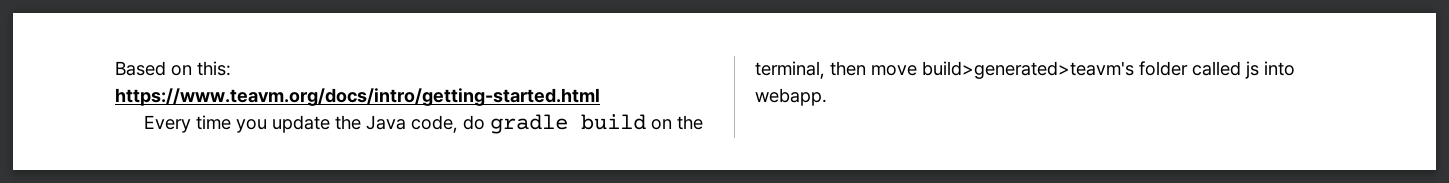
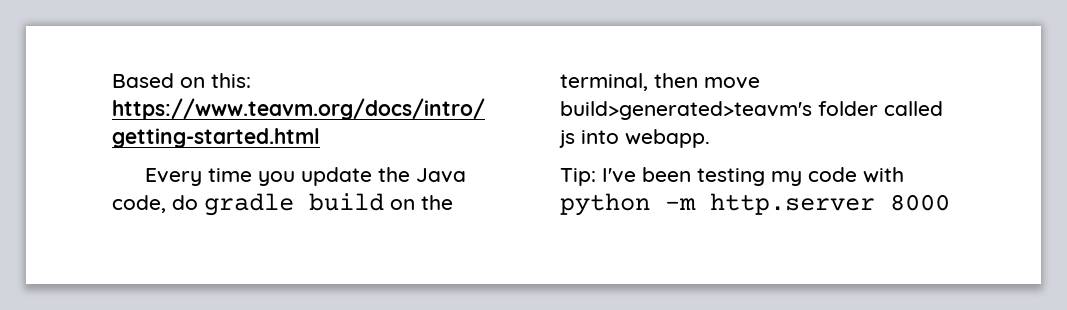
+ Tip: I've been testing my code with python -m http.server 8000

